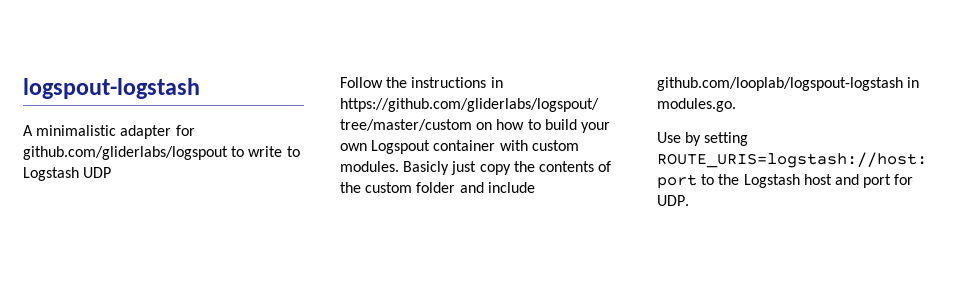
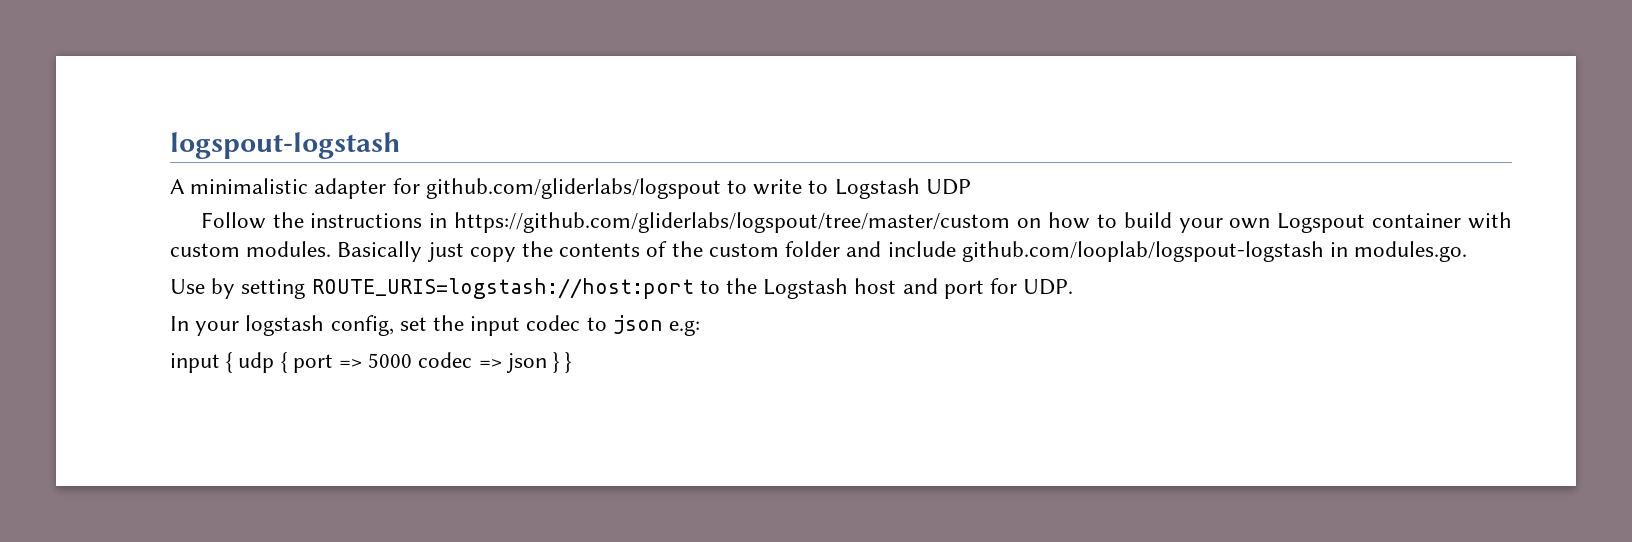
- Basicly just copy the contents of the custom folder and include github.com/looplab/logspout-logstash in modules.go.
+ Basically just copy the contents of the custom folder and include github.com/looplab/logspout-logstash in modules.go.
+ In your logstash config, set the input codec to json e.g:
+ input { udp { port => 5000 codec => json } }

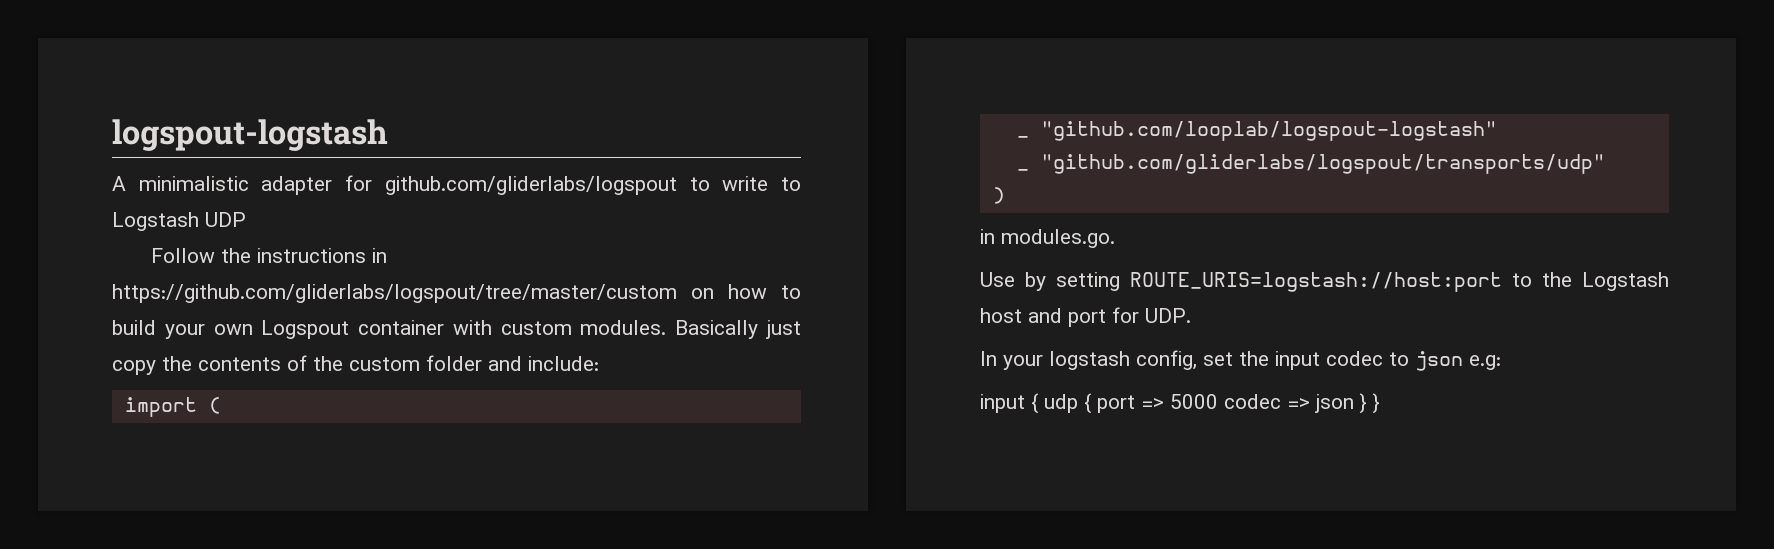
- Basically just copy the contents of the custom folder and include github.com/looplab/logspout-logstash in modules.go.
+ Basically just copy the contents of the custom folder and include:
+ import (
+ _ "github.com/looplab/logspout-logstash"
+ _ "github.com/gliderlabs/logspout/transports/udp"
+ )
+ in modules.go.

